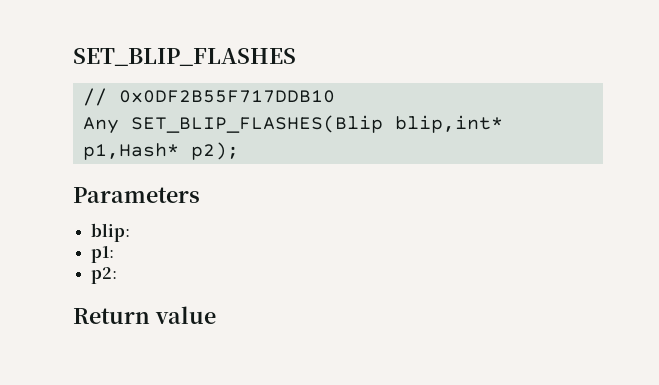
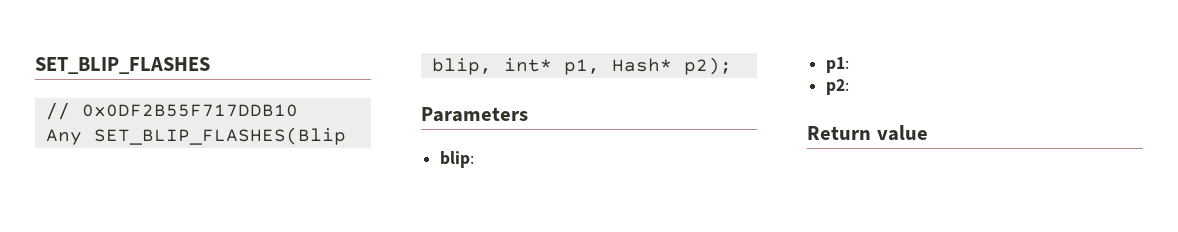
- Any SET_BLIP_FLASHES(Blip blip,int* p1,Hash* p2);
+ Any SET_BLIP_FLASHES(Blip blip, int* p1, Hash* p2);

